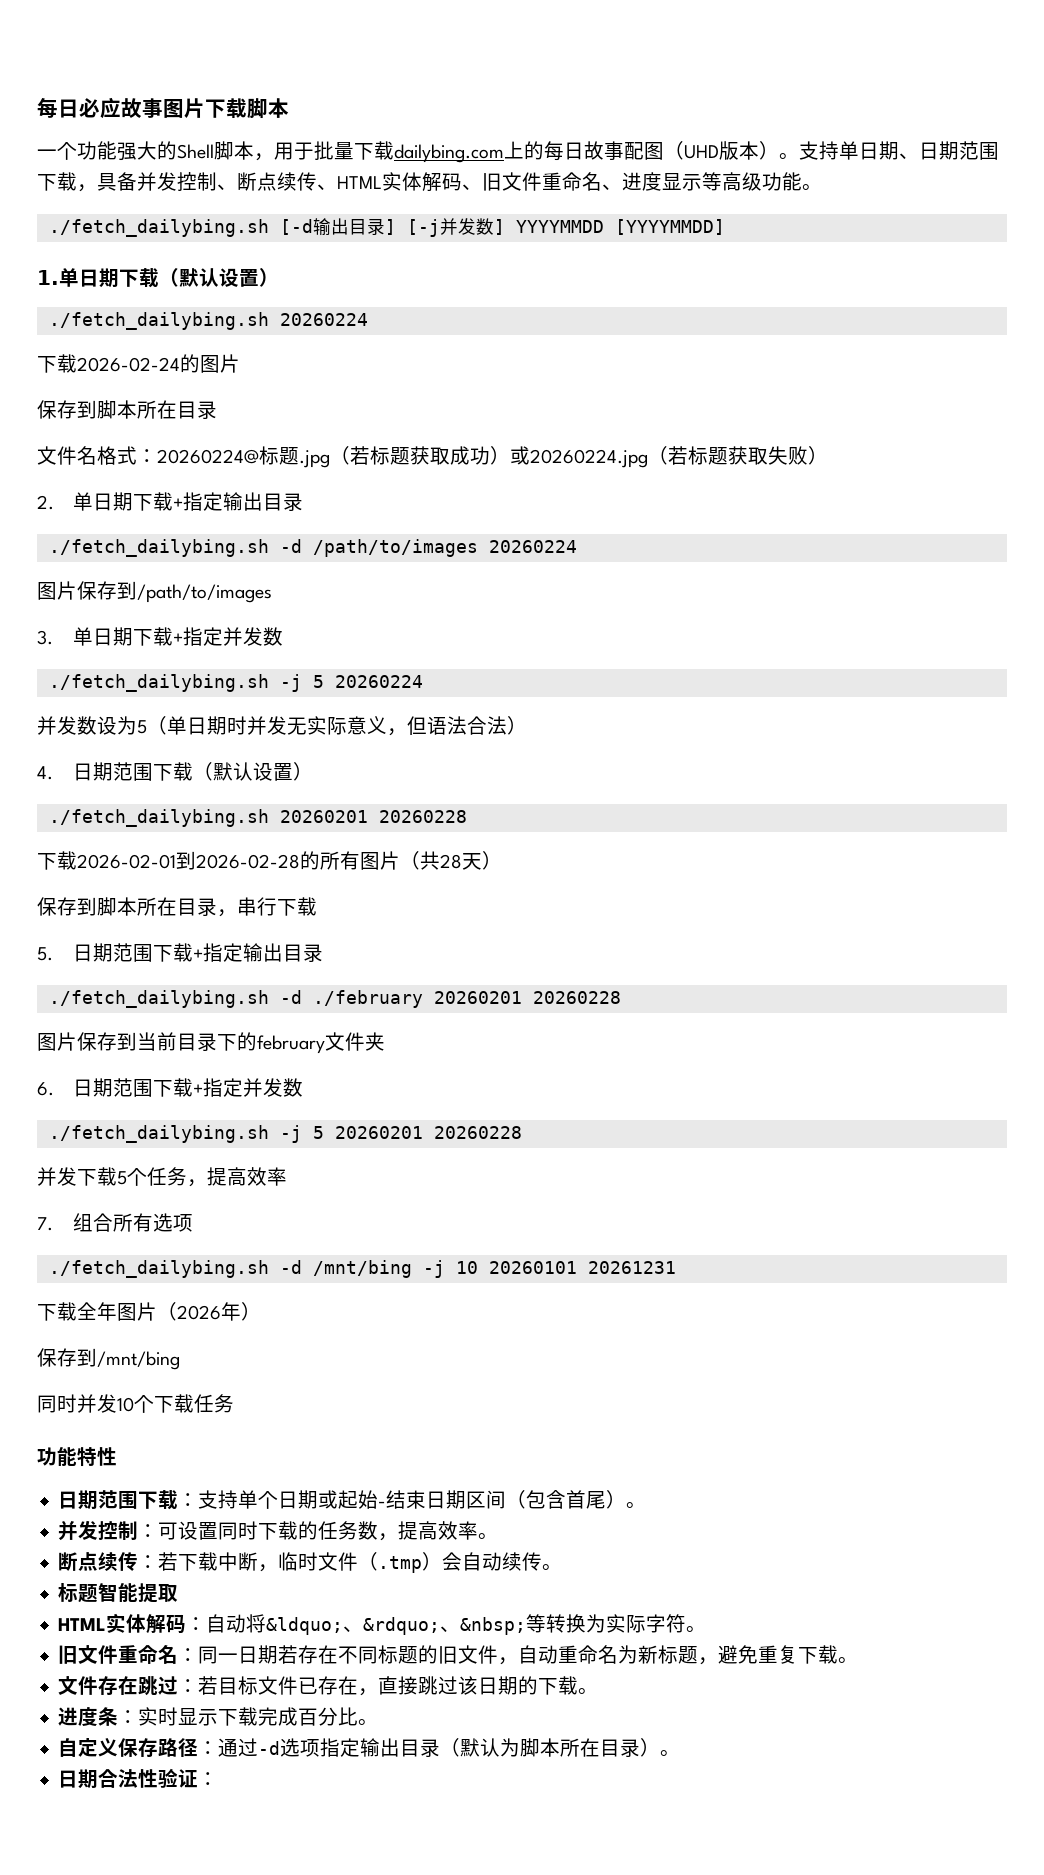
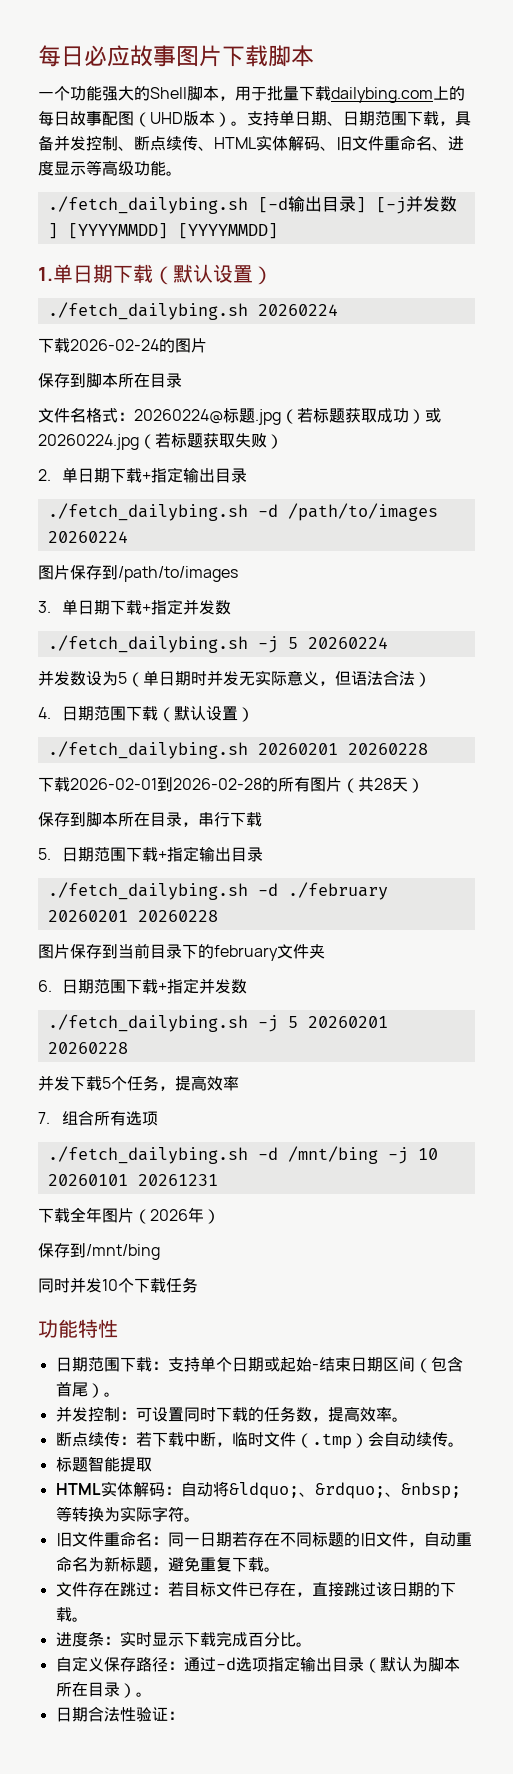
- ./fetch_dailybing.sh [-d输出目录] [-j并发数] YYYYMMDD [YYYYMMDD]
+ ./fetch_dailybing.sh [-d输出目录] [-j并发数] [YYYYMMDD] [YYYYMMDD]

